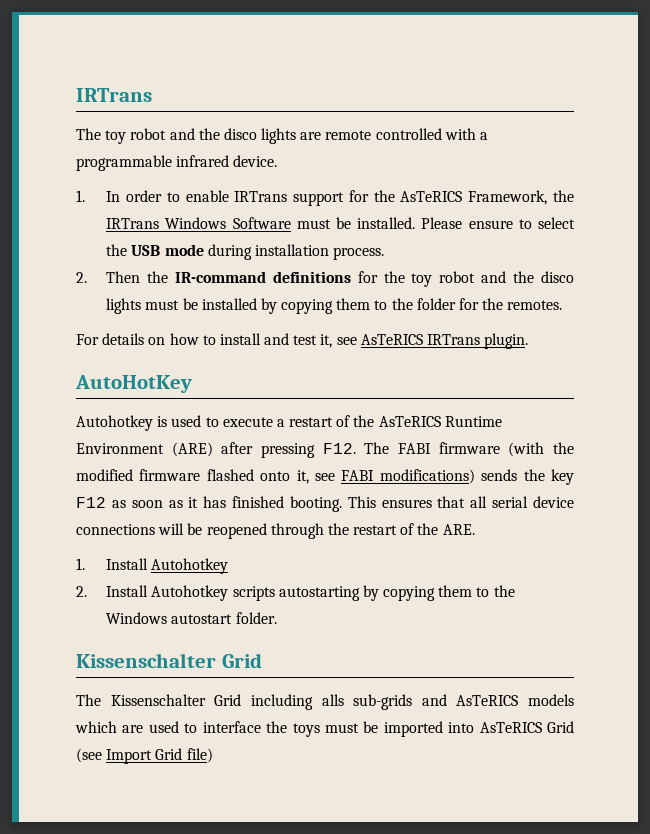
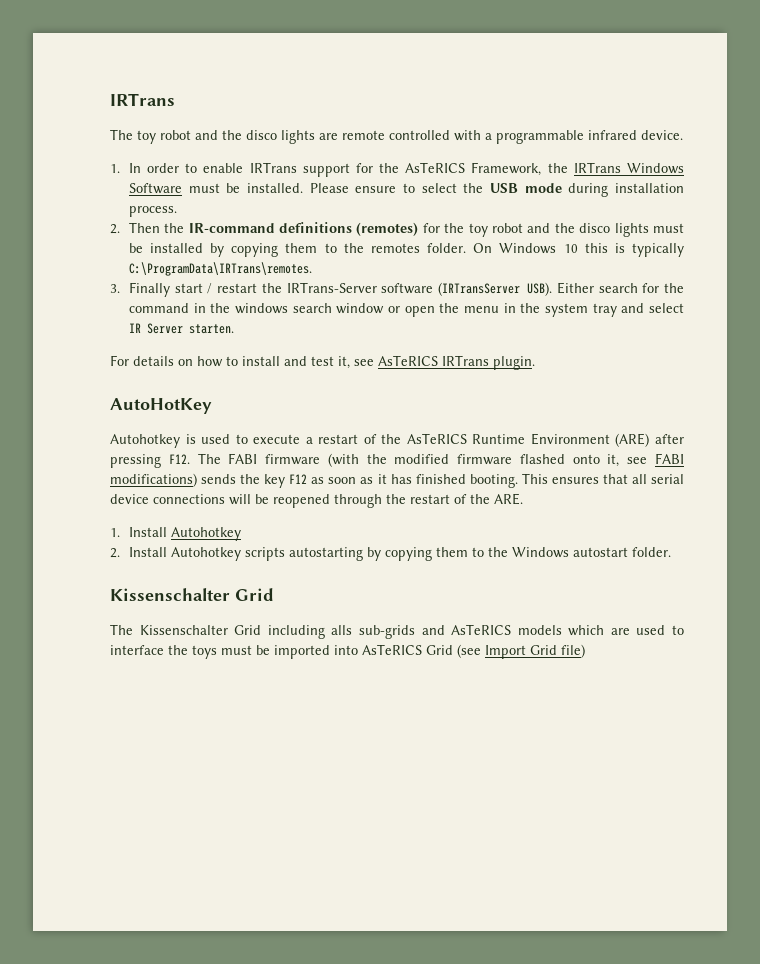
- 2. Then the IR-command definitions for the toy robot and the disco lights must be installed by copying them to the folder for the remotes.
+ 2. Then the IR-command definitions (remotes) for the toy robot and the disco lights must be installed by copying them to the remotes folder. On Windows 10 this is typically C:\ProgramData\IRTrans\remotes.
+ 3. Finally start / restart the IRTrans-Server software (IRTransServer USB). Either search for the command in the windows search window or open the menu in the system tray and select IR Server starten.

